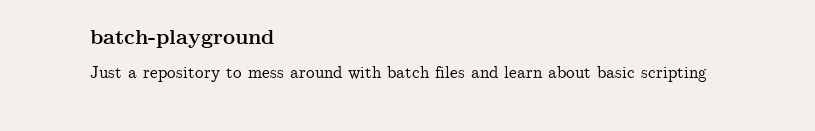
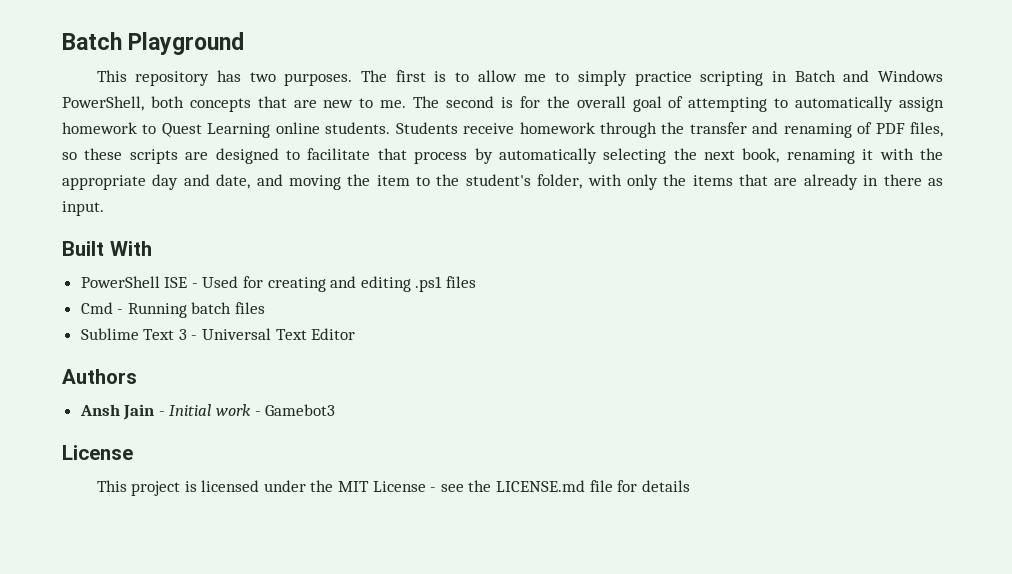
- batch-playground
- Just a repository to mess around with batch files and learn about basic scripting
+ Batch Playground
+ This repository has two purposes. The first is to allow me to simply practice scripting in Batch and Windows PowerShell, both concepts that are new to me. The second is for the overall goal of attempting to automatically assign homework to Quest Learning online students. Students receive homework through the transfer and renaming of PDF files, so these scripts are designed to facilitate that process by automatically selecting the next book, renaming it with the appropriate day and date, and moving the item to the student's folder, with only the items that are already in there as input.
+ Built With
+ PowerShell ISE - Used for creating and editing .ps1 files
+ Cmd - Running batch files
+ Sublime Text 3 - Universal Text Editor
+ Authors
+ Ansh Jain - Initial work - Gamebot3
+ License
+ This project is licensed under the MIT License - see the LICENSE.md file for details

